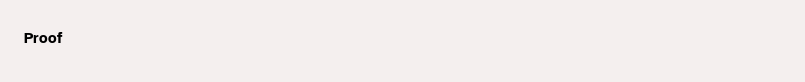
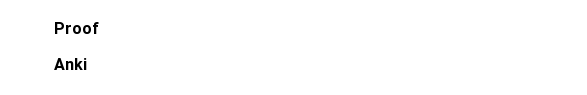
+ Anki

